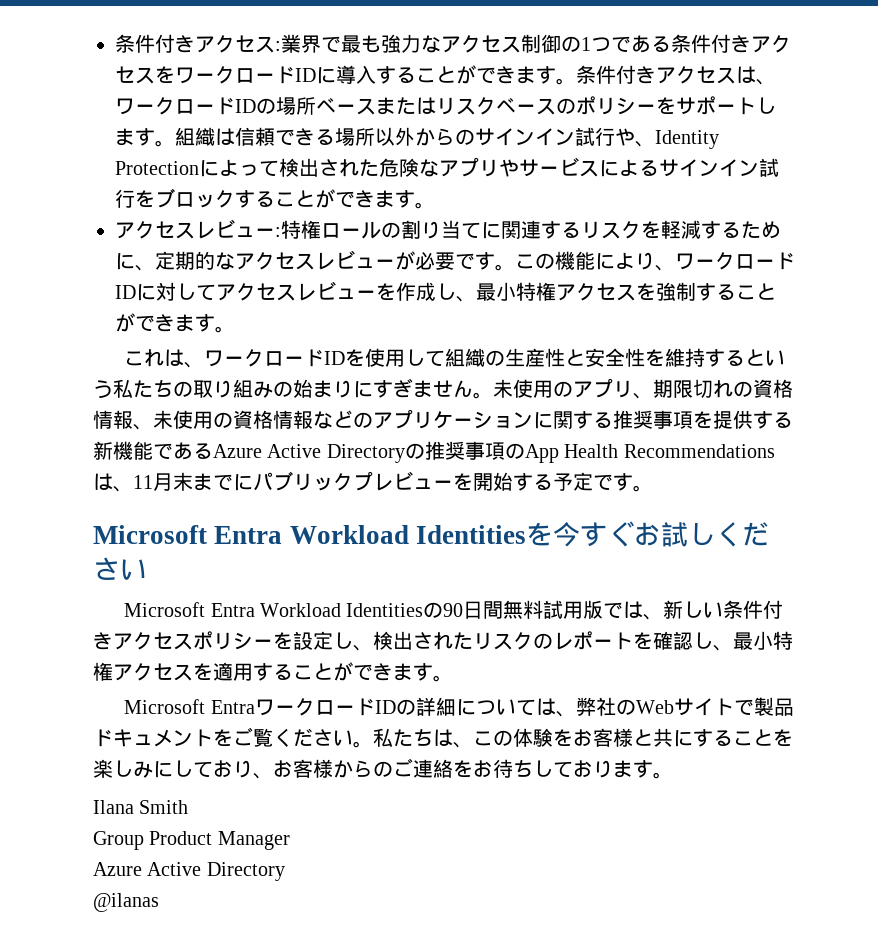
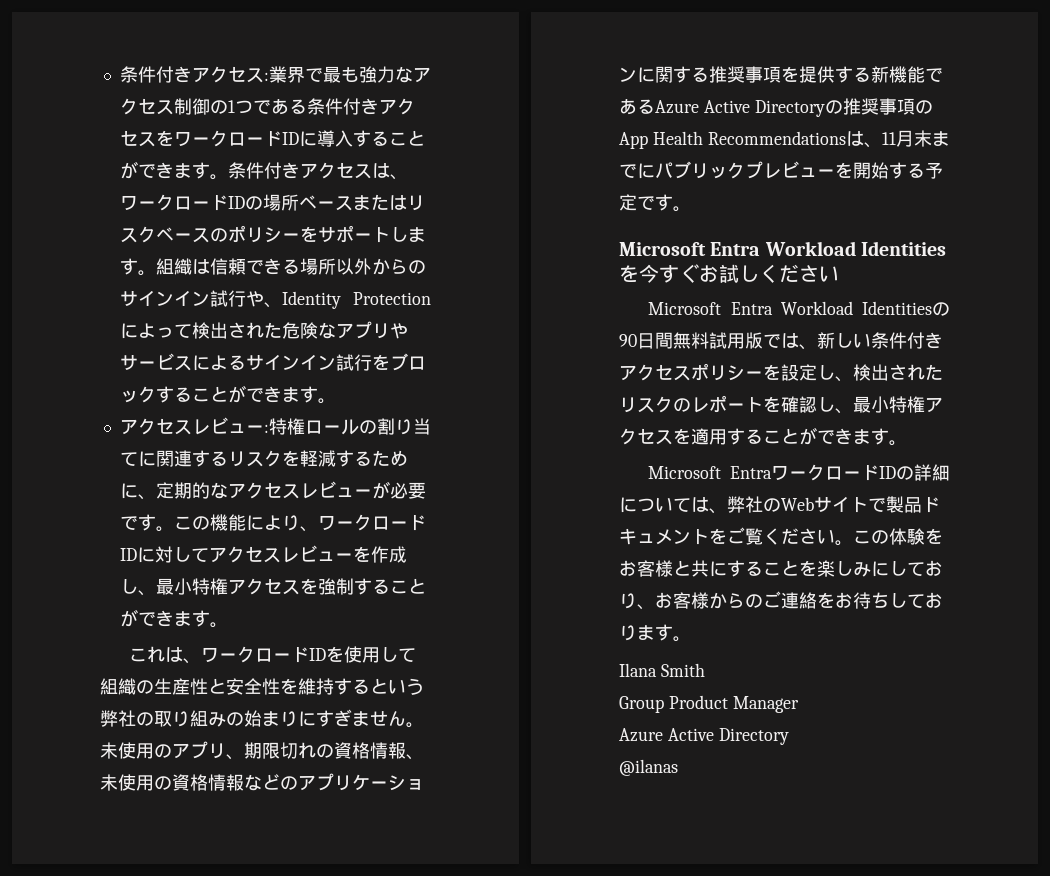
- これは、ワークロードIDを使用して組織の生産性と安全性を維持するという私たちの取り組みの始まりにすぎません。
+ これは、ワークロードIDを使用して組織の生産性と安全性を維持するという弊社の取り組みの始まりにすぎません。
- 私たちは、この体験をお客様と共にすることを楽しみにしており、お客様からのご連絡をお待ちしております。
+ この体験をお客様と共にすることを楽しみにしており、お客様からのご連絡をお待ちしております。

